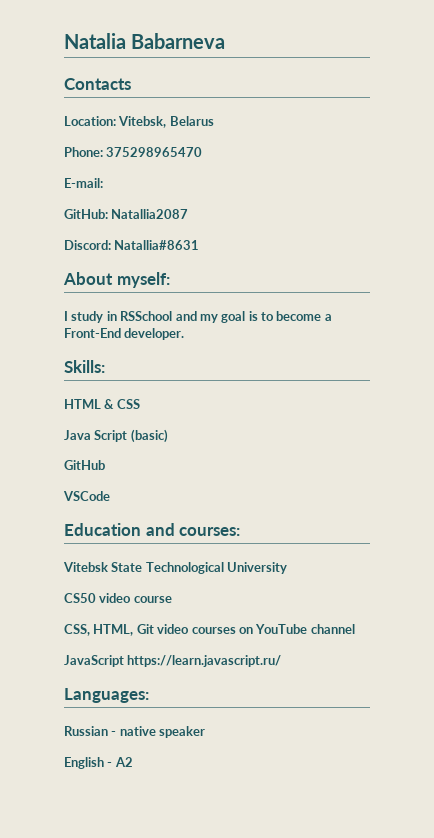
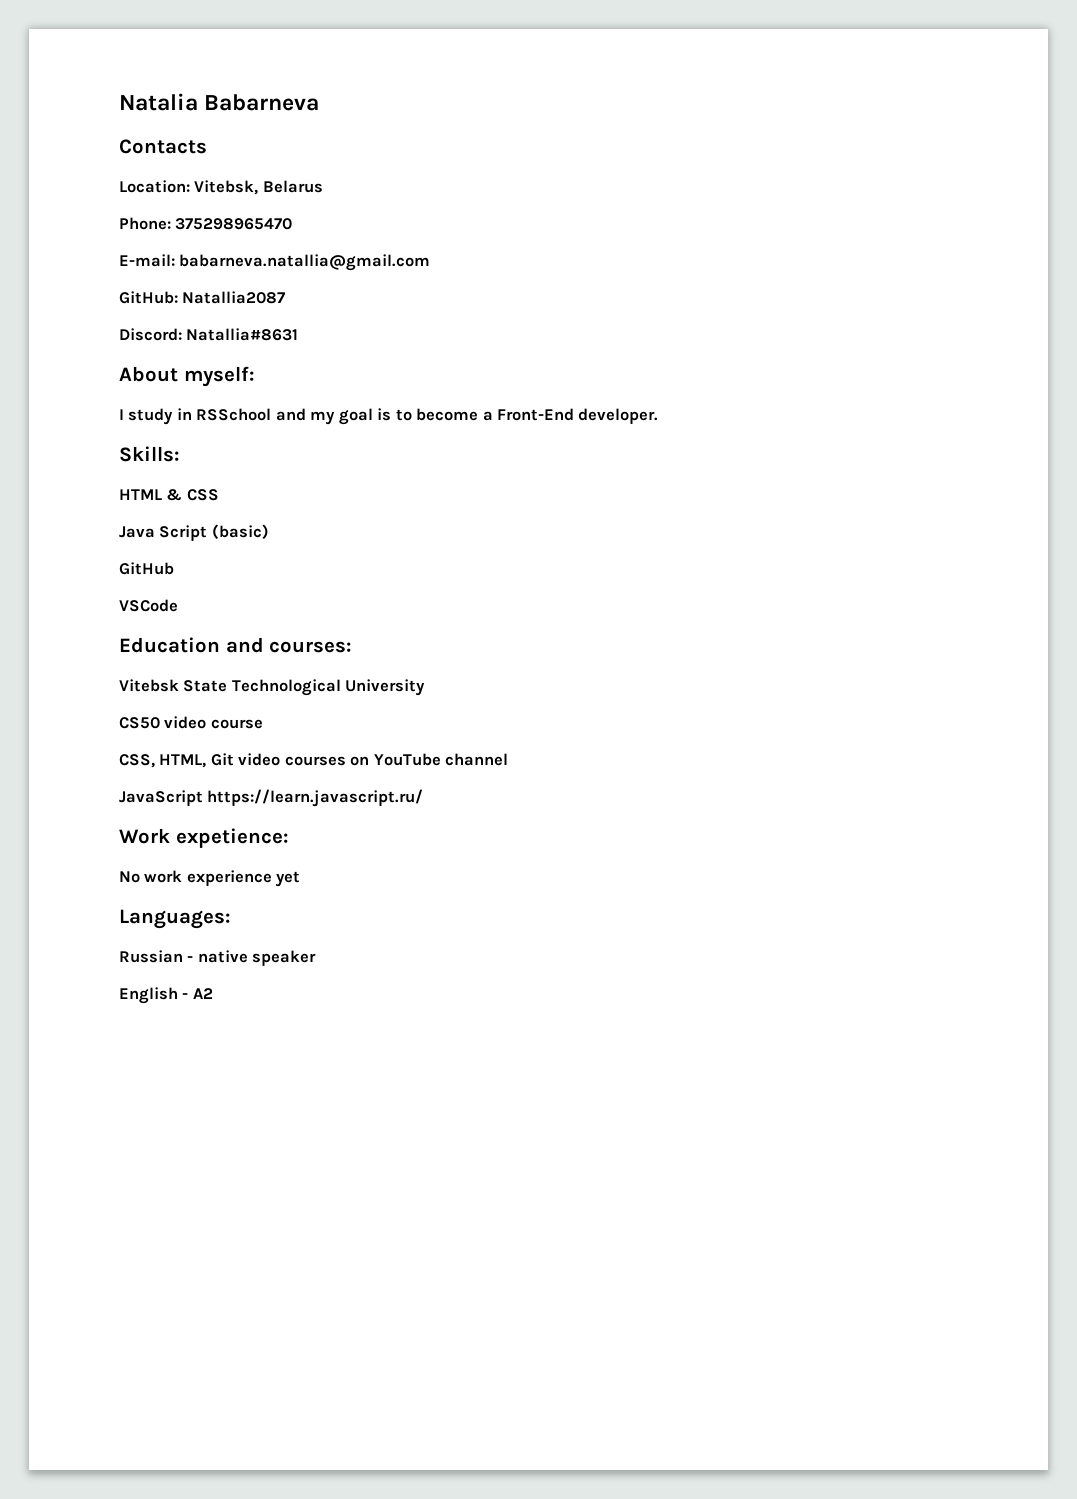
- E-mail:
+ E-mail: babarneva.natallia@gmail.com
+ Work expetience:
+ No work experience yet

